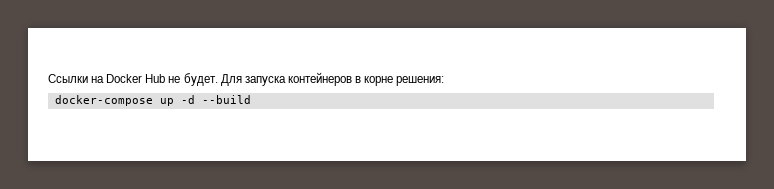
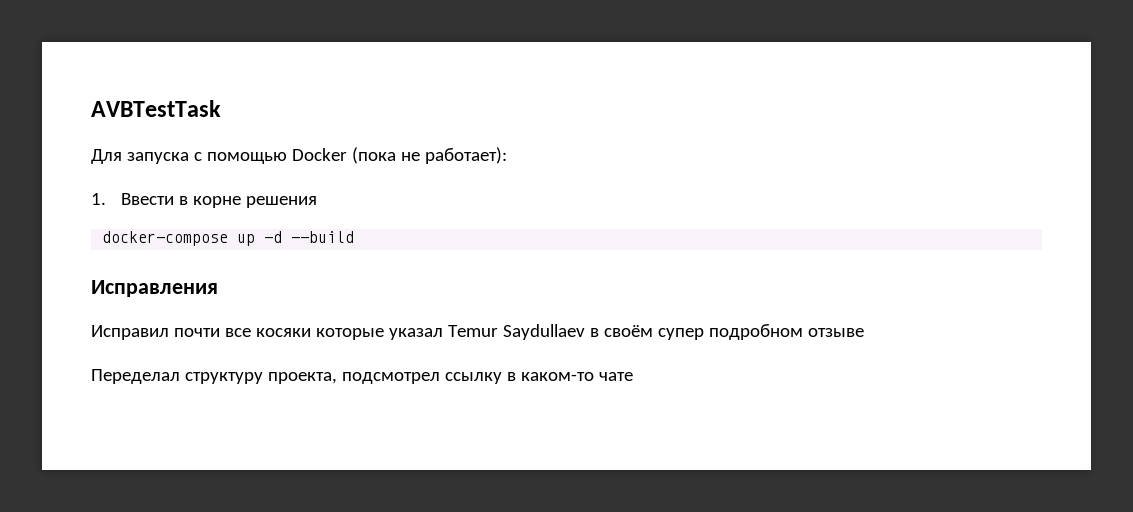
- Ссылки на Docker Hub не будет. Для запуска контейнеров в корне решения:
+ AVBTestTask
+ Для запуска с помощью Docker (пока не работает):
+ 1. Ввести в корне решения
+ Исправления
+ Исправил почти все косяки которые указал Temur Saydullaev в своём супер подробном отзыве
+ Переделал структуру проекта, подсмотрел ссылку в каком-то чате

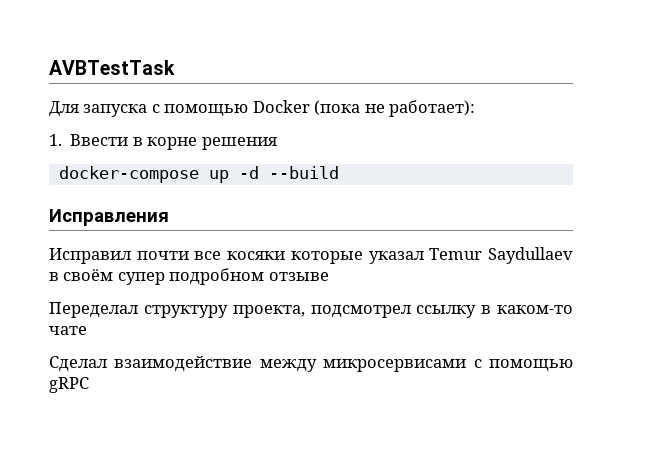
+ Сделал взаимодействие между микросервисами с помощью gRPC

